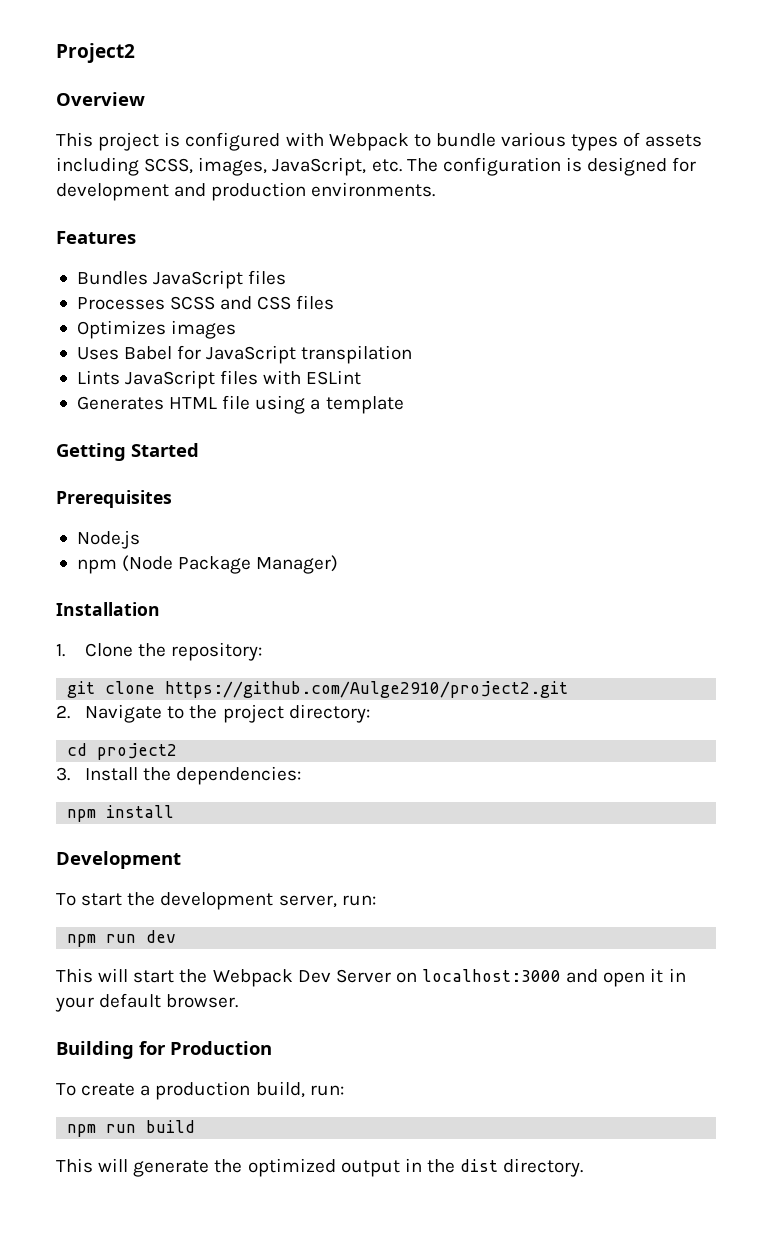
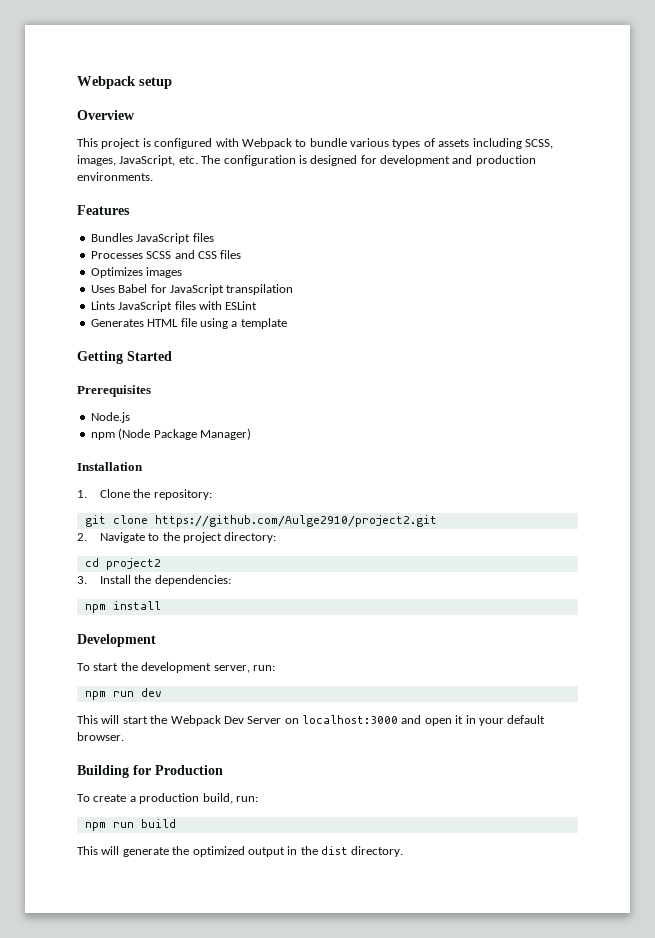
- Project2
+ Webpack setup

